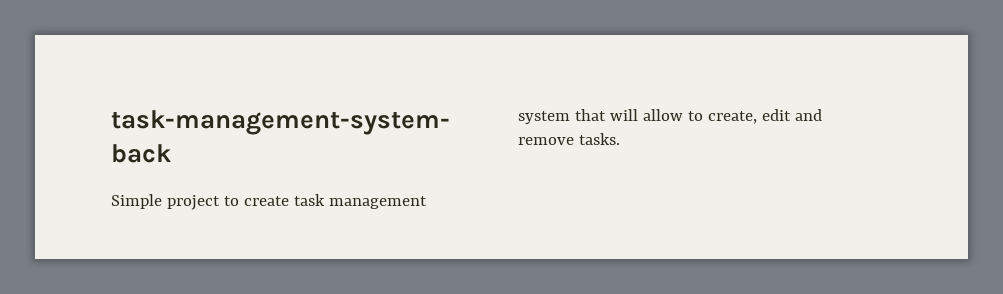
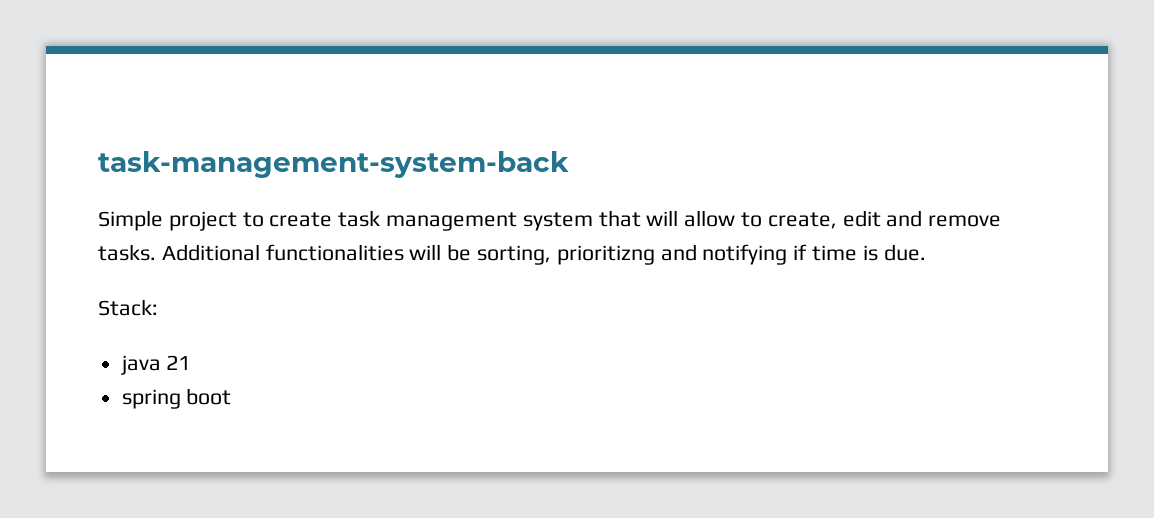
+ Additional functionalities will be sorting, prioritizng and notifying if time is due.
+ Stack:
+ java 21
+ spring boot

